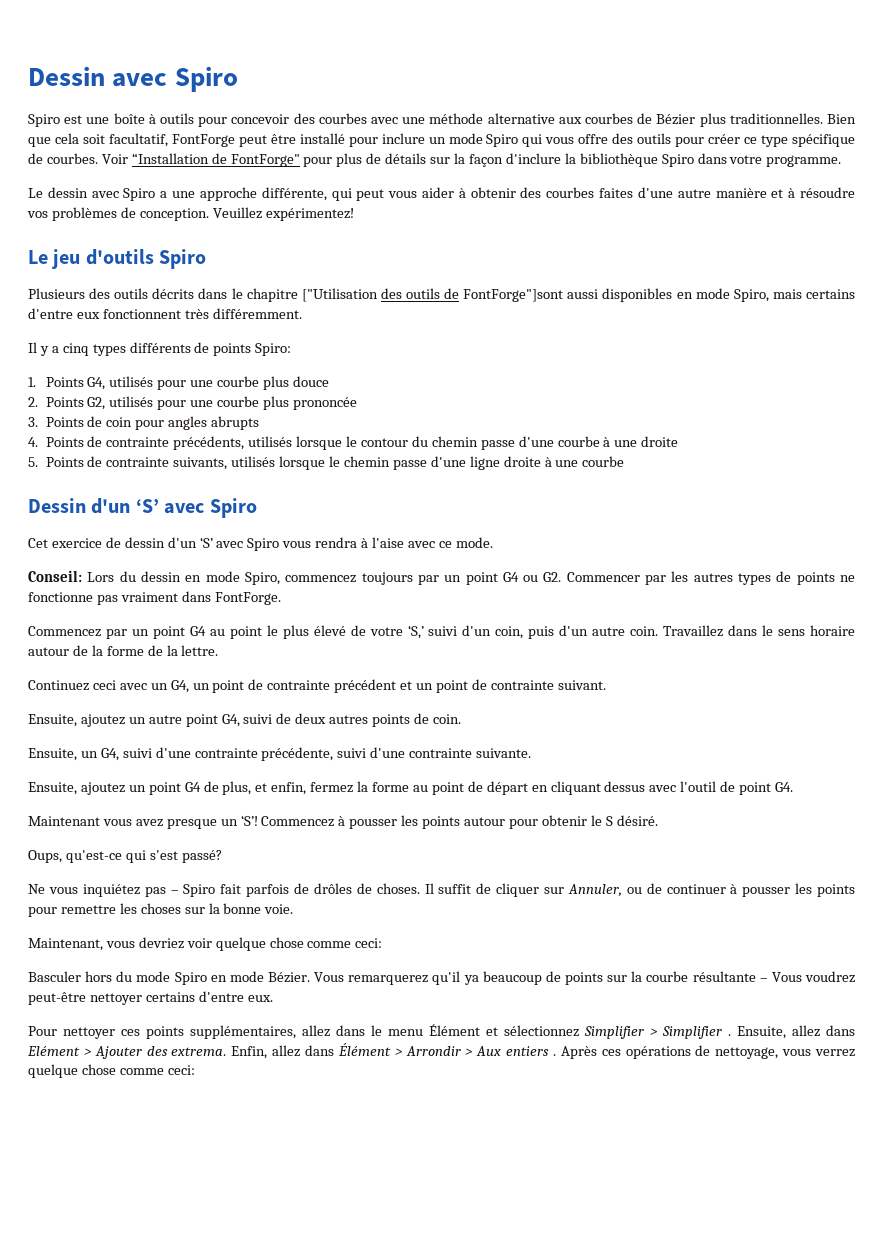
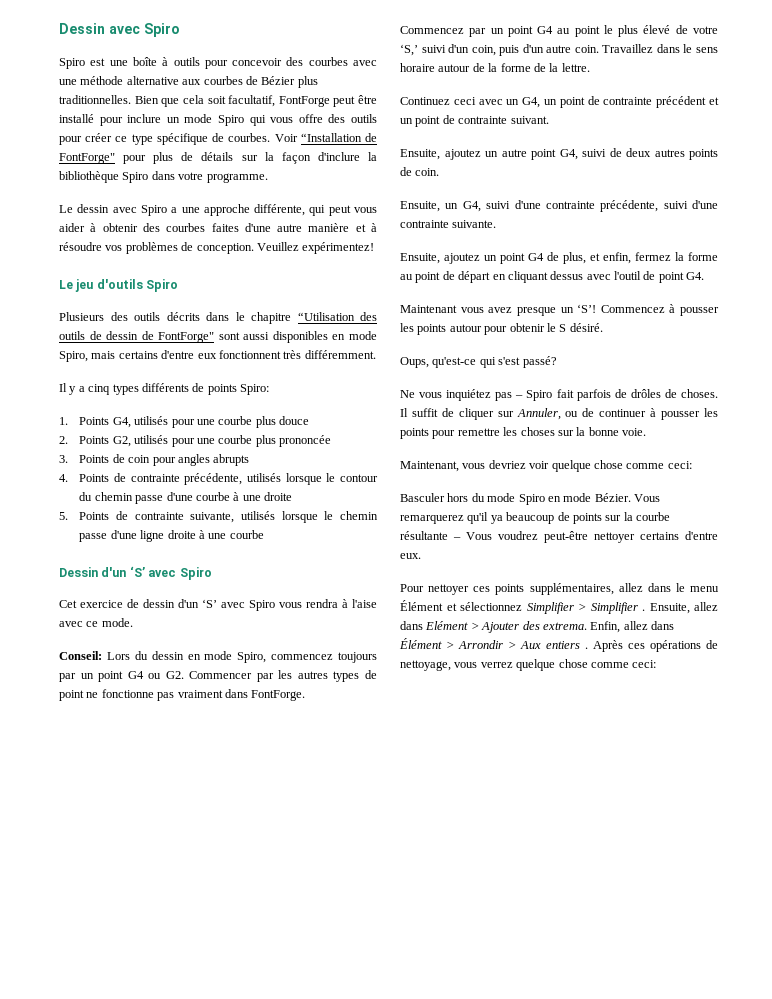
- Plusieurs des outils décrits dans le chapitre ["Utilisation des outils de FontForge"]sont aussi disponibles en mode Spiro, mais certains d'entre eux fonctionnent très différemment.
+ Plusieurs des outils décrits dans le chapitre “Utilisation des outils de dessin de FontForge" sont aussi disponibles en mode Spiro, mais certains d'entre eux fonctionnent très différemment.
- 4. Points de contrainte précédents, utilisés lorsque le contour du chemin passe d'une courbe à une droite
+ 4. Points de contrainte précédente, utilisés lorsque le contour du chemin passe d'une courbe à une droite
- 5. Points de contrainte suivants, utilisés lorsque le chemin passe d'une ligne droite à une courbe
+ 5. Points de contrainte suivante, utilisés lorsque le chemin passe d'une ligne droite à une courbe
- Conseil: Lors du dessin en mode Spiro, commencez toujours par un point G4 ou G2. Commencer par les autres types de points ne fonctionne pas vraiment dans FontForge.
+ Conseil: Lors du dessin en mode Spiro, commencez toujours par un point G4 ou G2. Commencer par les autres types de point ne fonctionne pas vraiment dans FontForge.

